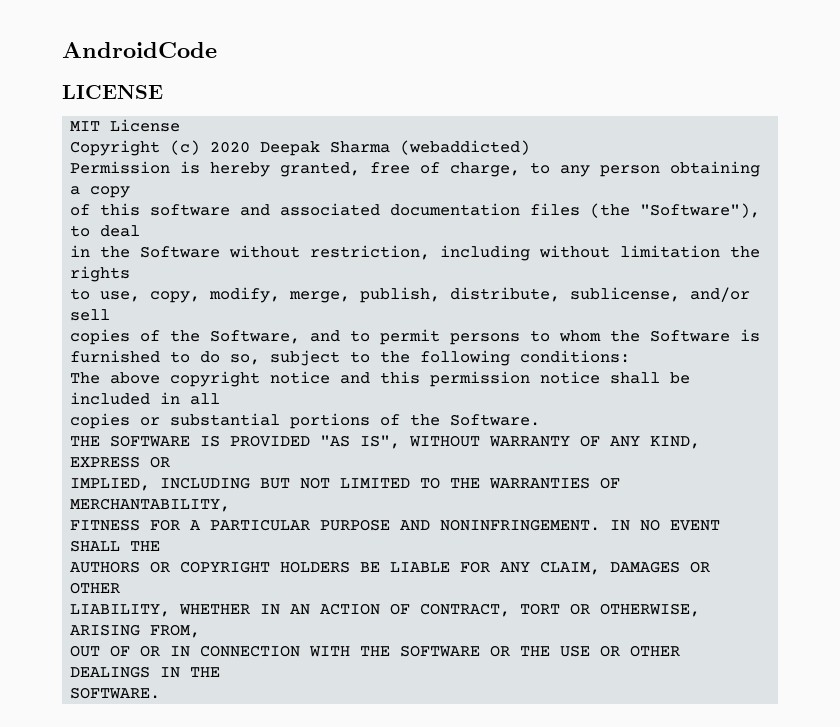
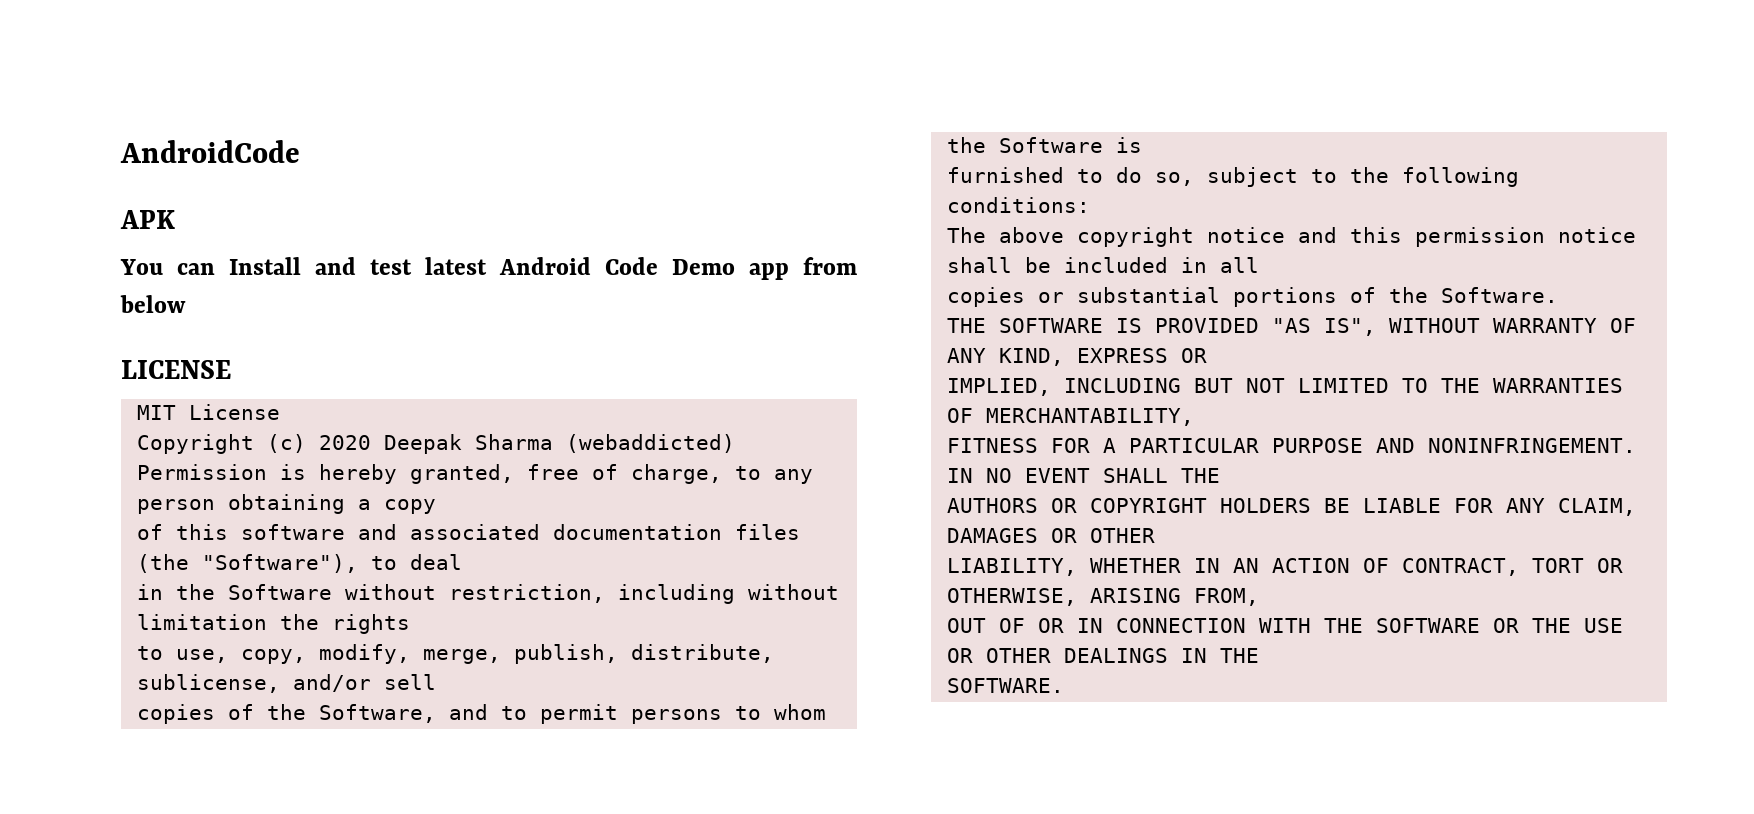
+ APK
+ You can Install and test latest Android Code Demo app from below

